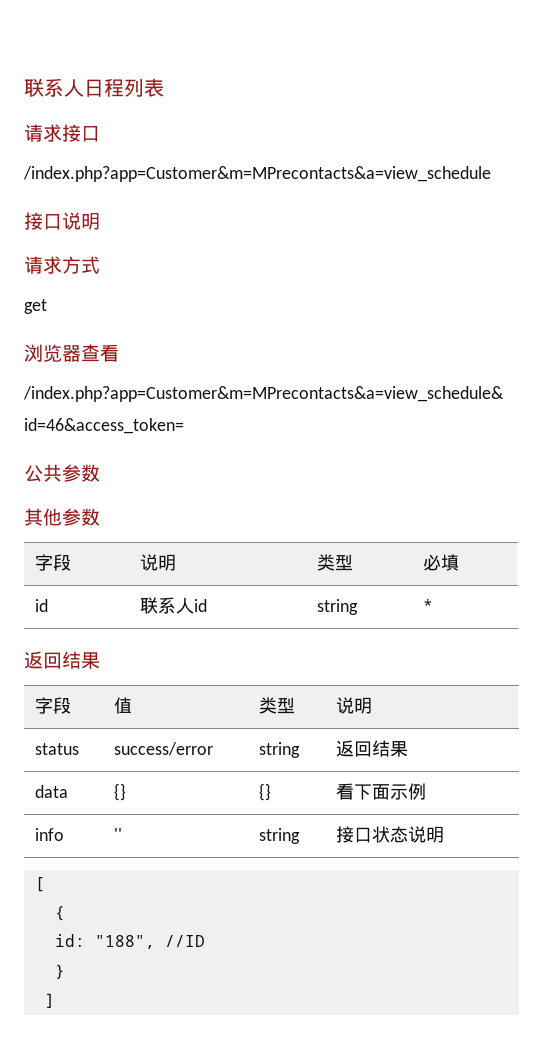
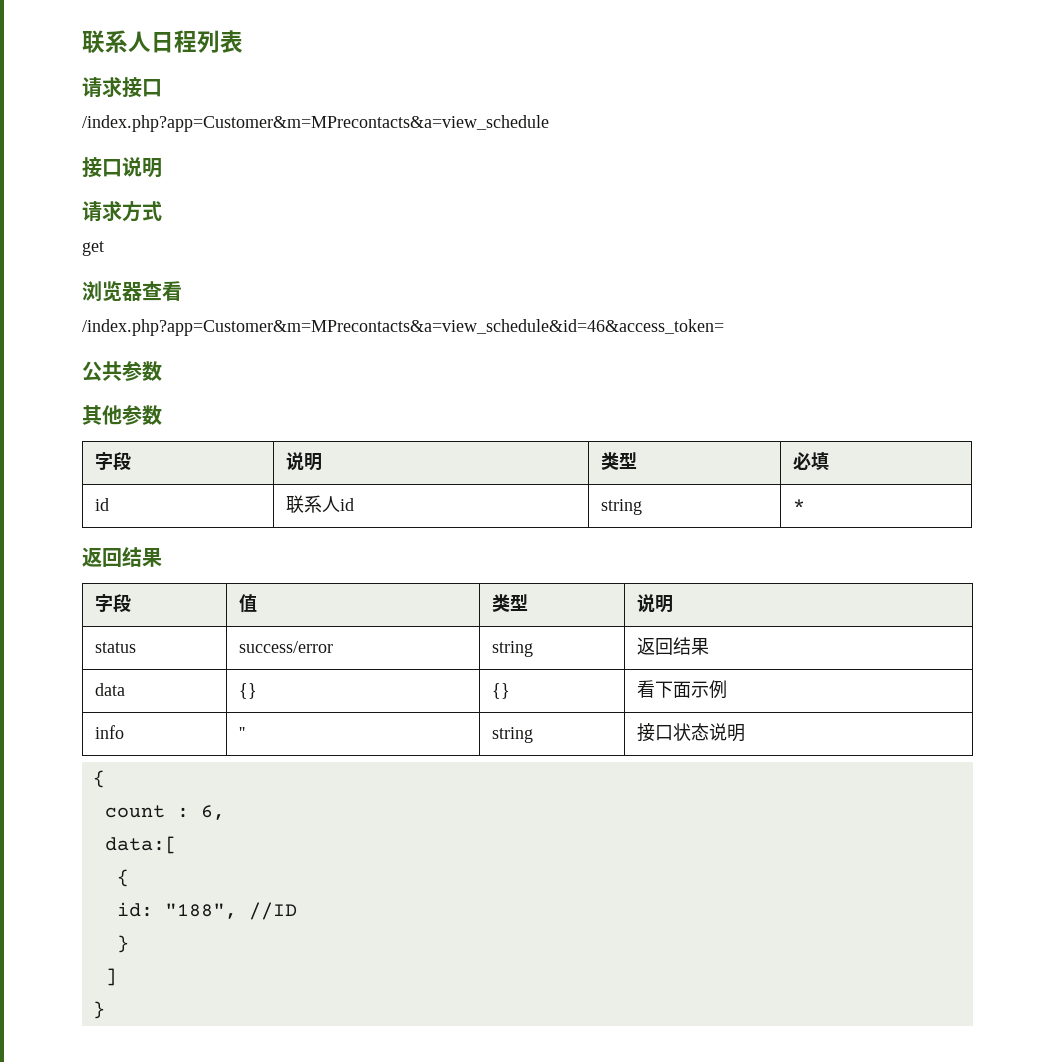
  info | '' | string | 接口状态说明
- [
+ {
+ count : 6,
+ data:[
  ]
+ }

